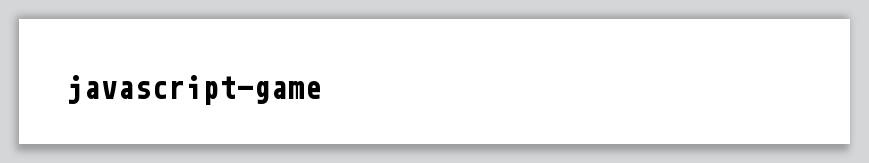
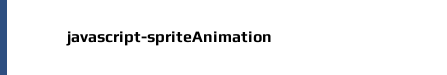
- javascript-game
+ javascript-spriteAnimation

